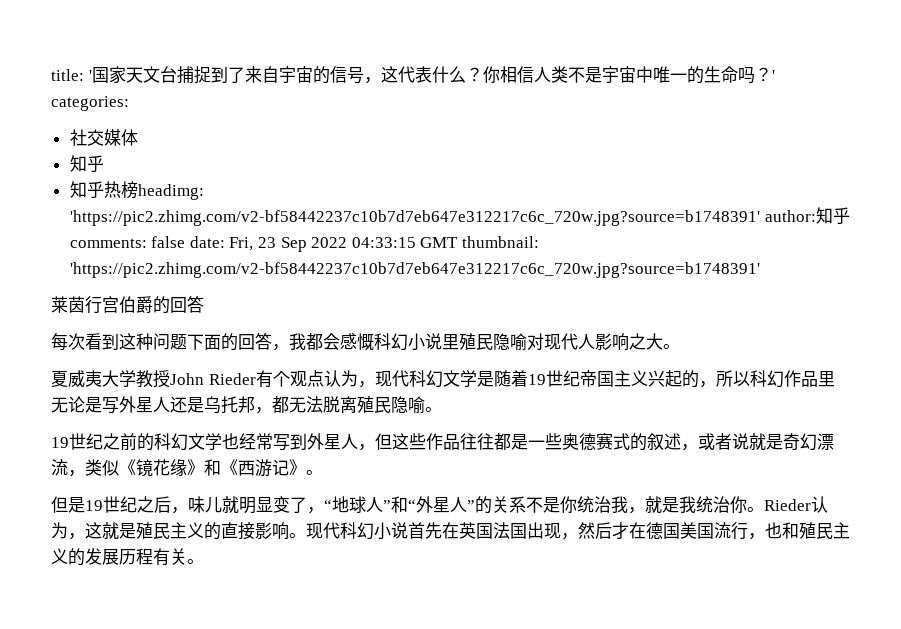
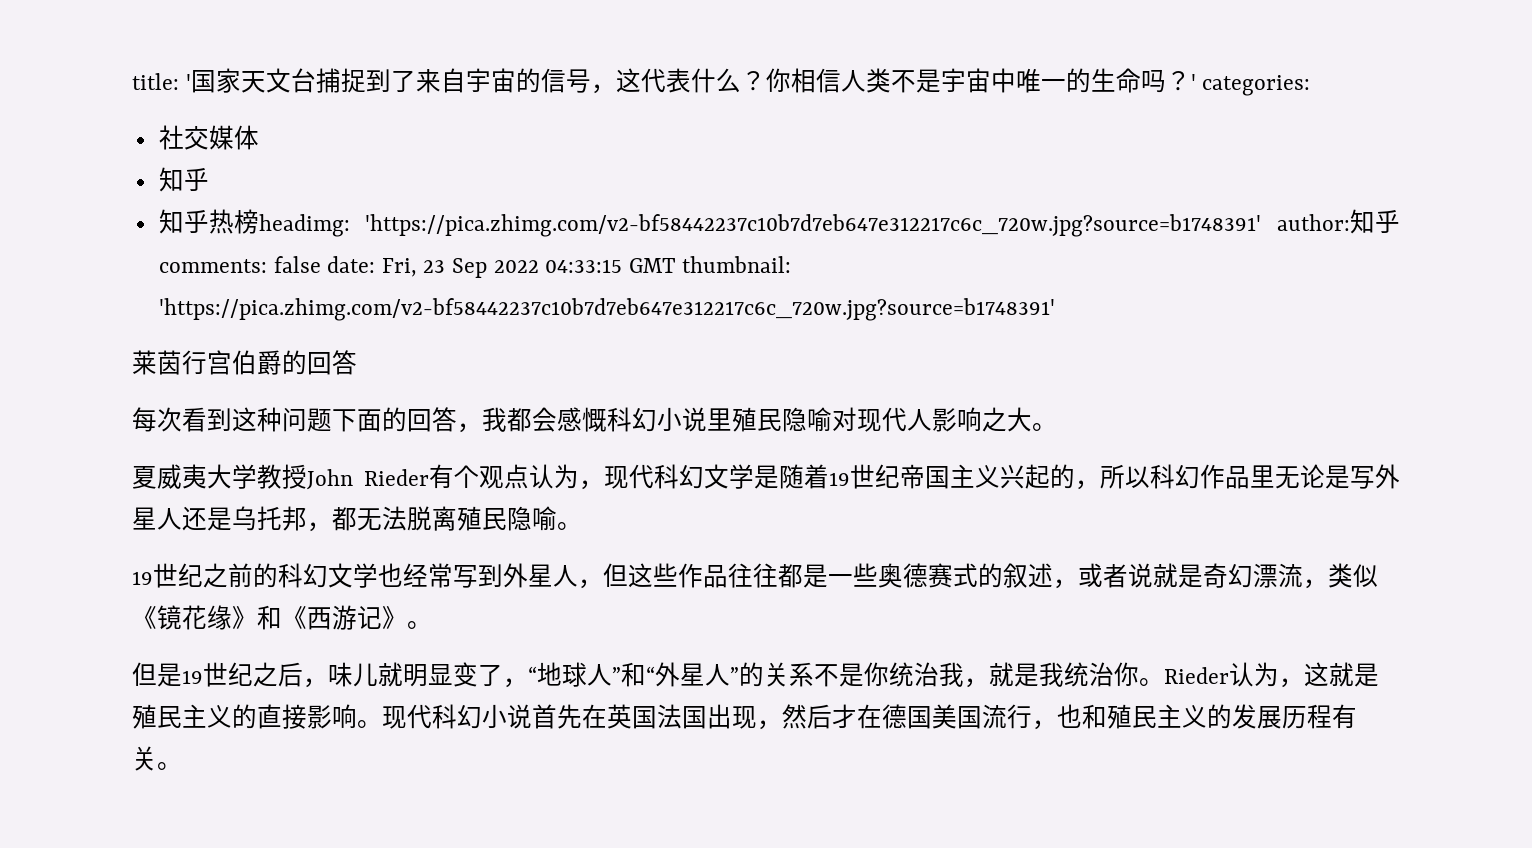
- 知乎热榜headimg: 'https://pic2.zhimg.com/v2-bf58442237c10b7d7eb647e312217c6c_720w.jpg?source=b1748391' author:知乎comments: false date: Fri, 23 Sep 2022 04:33:15 GMT thumbnail: 'https://pic2.zhimg.com/v2-bf58442237c10b7d7eb647e312217c6c_720w.jpg?source=b1748391'
+ 知乎热榜headimg: 'https://pica.zhimg.com/v2-bf58442237c10b7d7eb647e312217c6c_720w.jpg?source=b1748391' author:知乎comments: false date: Fri, 23 Sep 2022 04:33:15 GMT thumbnail: 'https://pica.zhimg.com/v2-bf58442237c10b7d7eb647e312217c6c_720w.jpg?source=b1748391'

